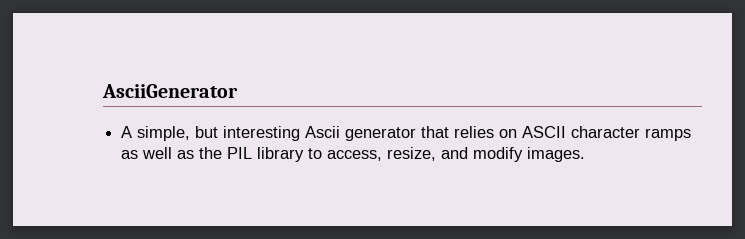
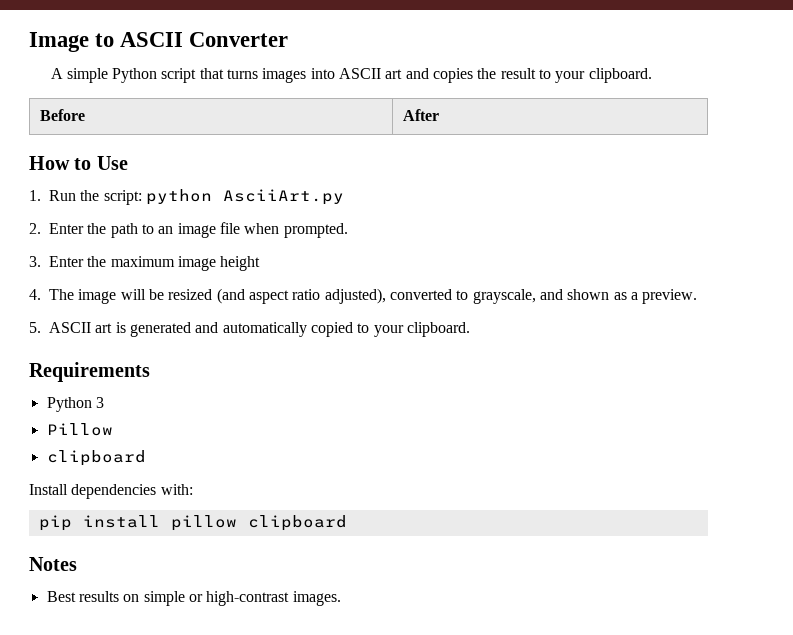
- AsciiGenerator
- A simple, but interesting Ascii generator that relies on ASCII character ramps as well as the PIL library to access, resize, and modify images.
+ Image to ASCII Converter
+ A simple Python script that turns images into ASCII art and copies the result to your clipboard.
+ Before | After
+ How to Use
+ 1. Run the script: python AsciiArt.py
+ 2. Enter the path to an image file when prompted.
+ 3. Enter the maximum image height
+ 4. The image will be resized (and aspect ratio adjusted), converted to grayscale, and shown as a preview.
+ 5. ASCII art is generated and automatically copied to your clipboard.
+ Requirements
+ Python 3
+ Pillow
+ clipboard
+ Install dependencies with:
+ pip install pillow clipboard
+ Notes
+ Best results on simple or high-contrast images.

